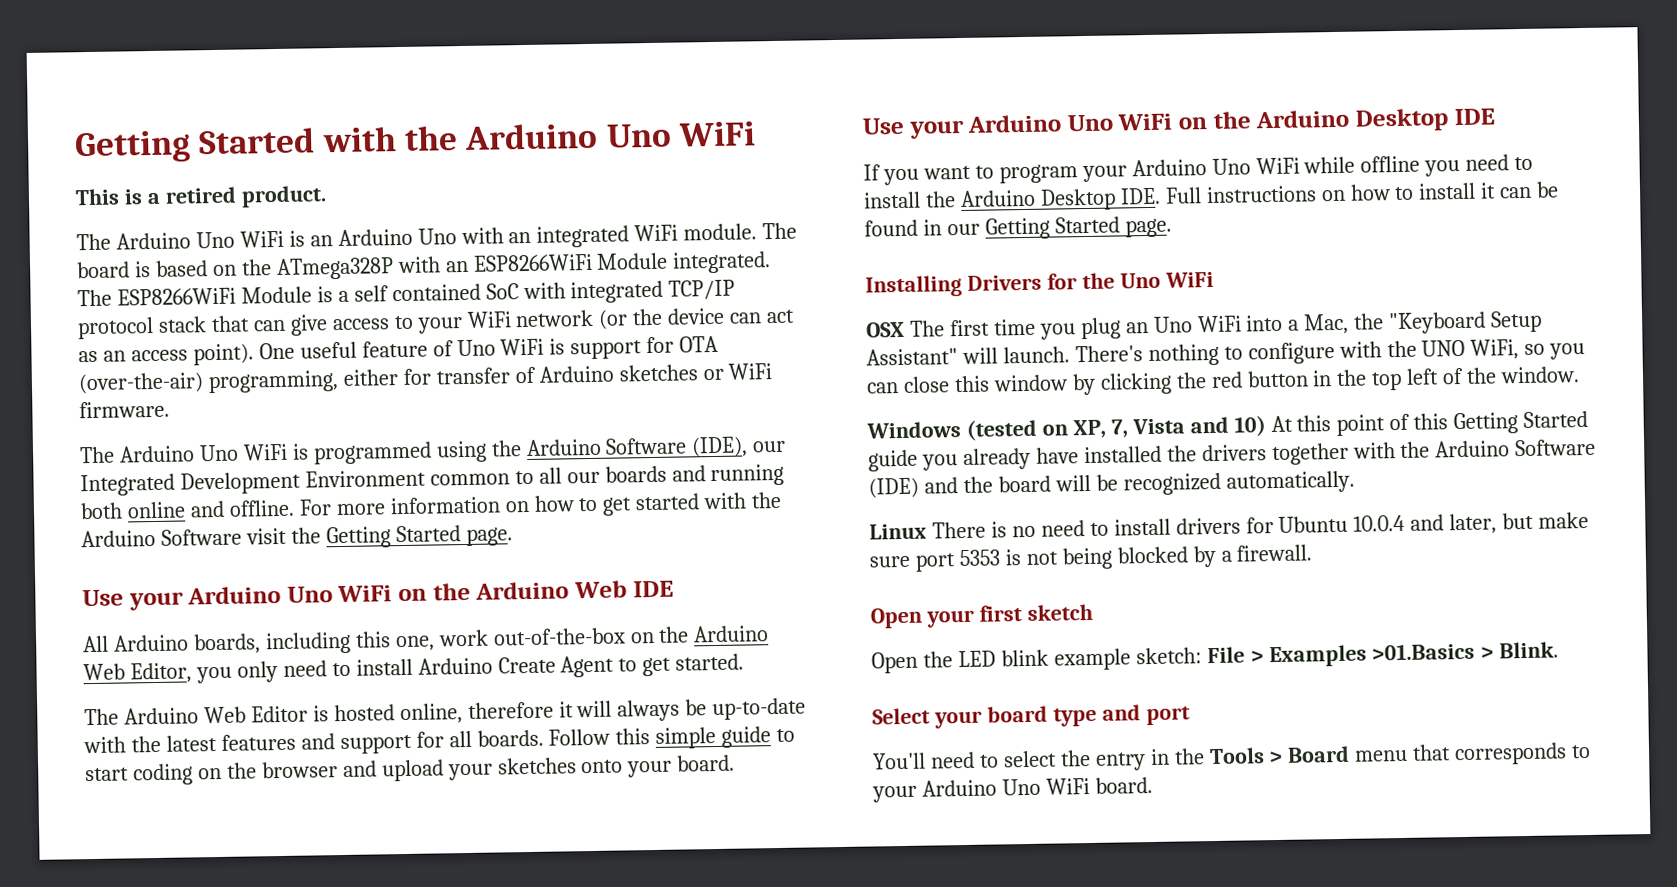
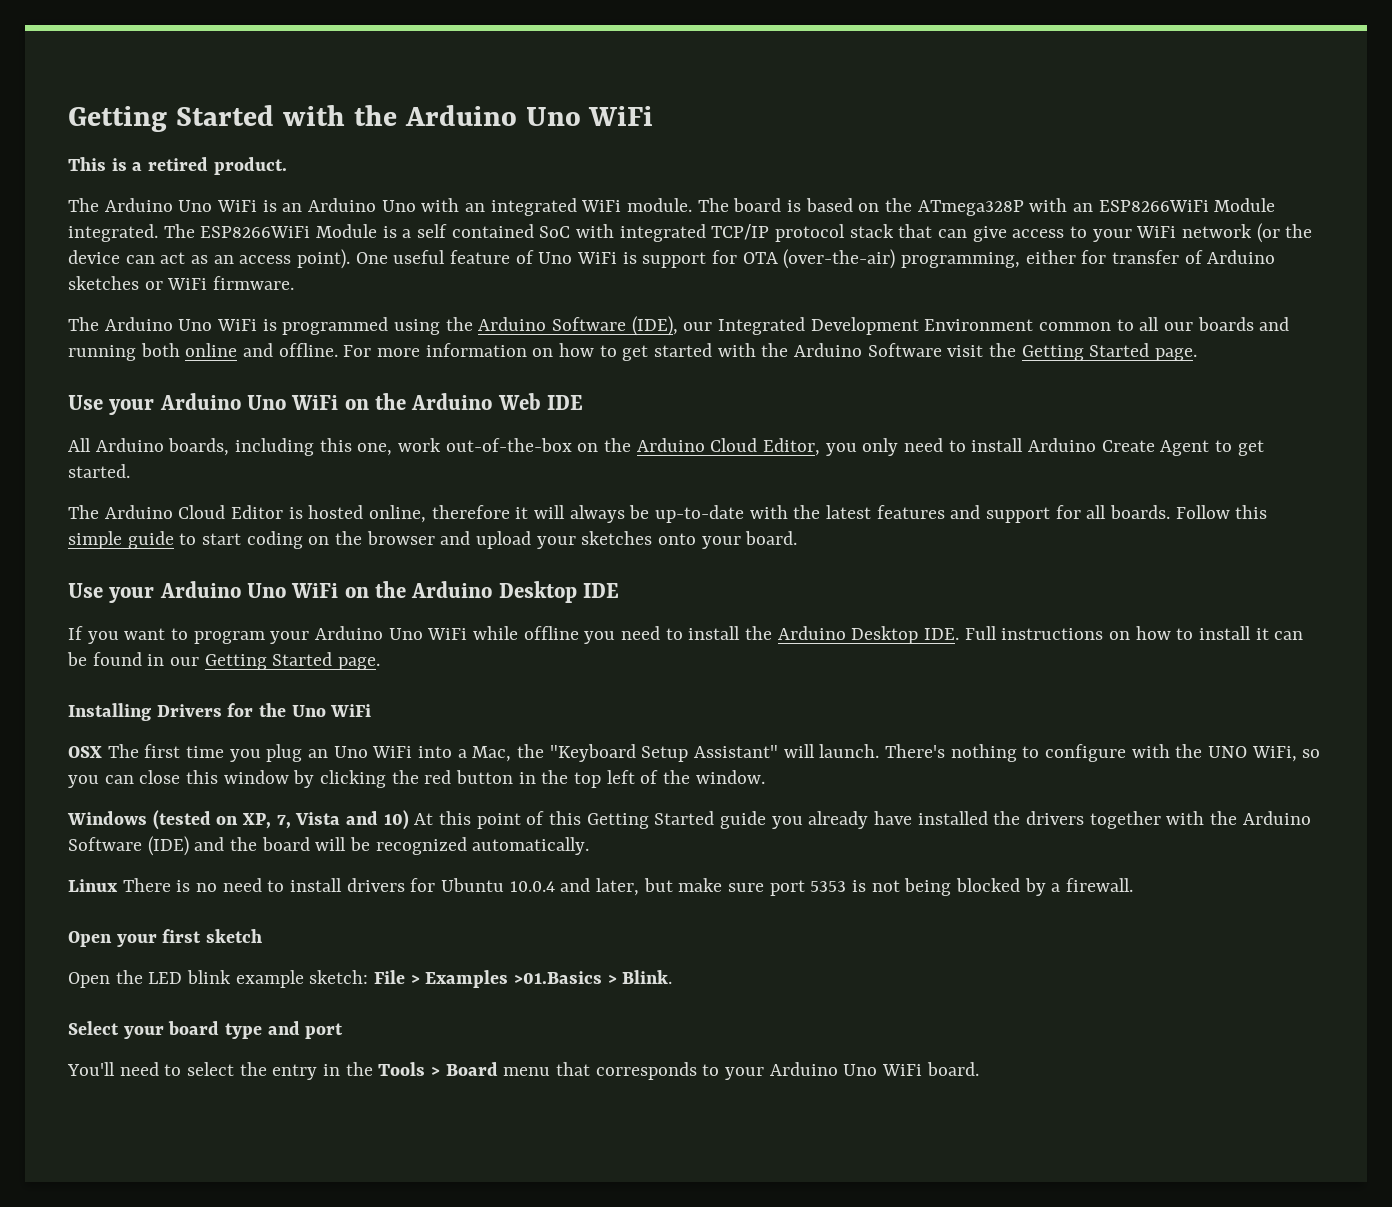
- All Arduino boards, including this one, work out-of-the-box on the Arduino Web Editor, you only need to install Arduino Create Agent to get started.
+ All Arduino boards, including this one, work out-of-the-box on the Arduino Cloud Editor, you only need to install Arduino Create Agent to get started.
- The Arduino Web Editor is hosted online, therefore it will always be up-to-date with the latest features and support for all boards.
+ The Arduino Cloud Editor is hosted online, therefore it will always be up-to-date with the latest features and support for all boards.

